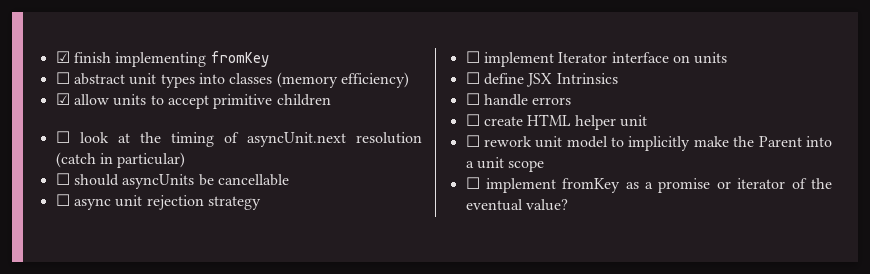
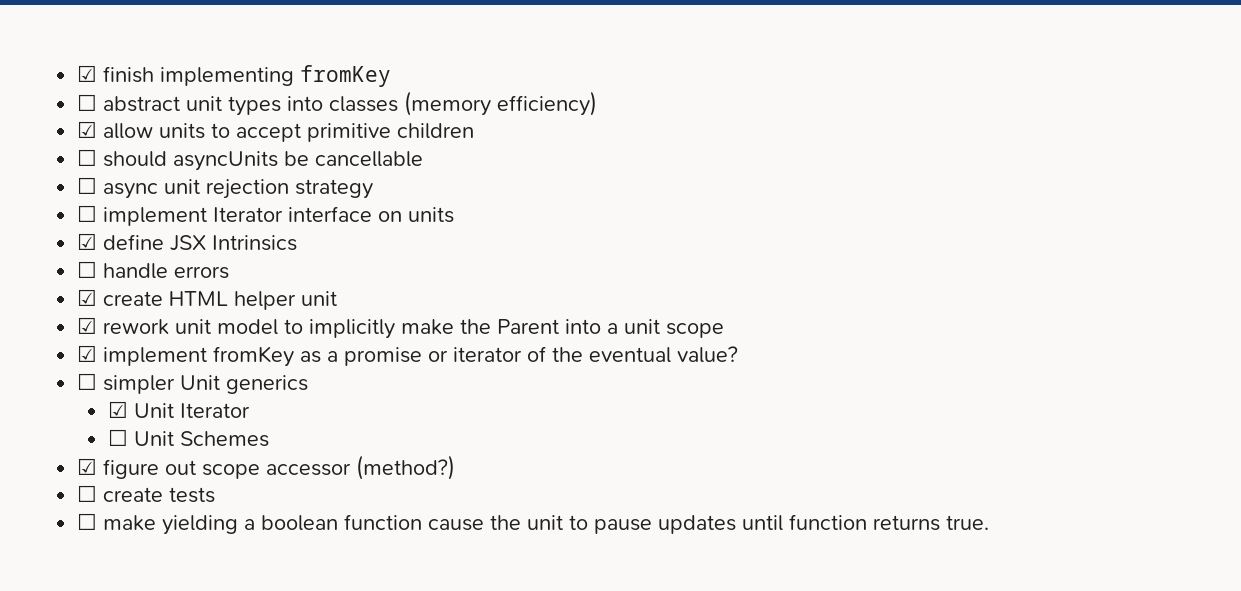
- ☐ look at the timing of asyncUnit.next resolution (catch in particular)
- ☐ define JSX Intrinsics
+ ☑ define JSX Intrinsics
- ☐ create HTML helper unit
+ ☑ create HTML helper unit
- ☐ rework unit model to implicitly make the Parent into a unit scope
+ ☑ rework unit model to implicitly make the Parent into a unit scope
- ☐ implement fromKey as a promise or iterator of the eventual value?
+ ☑ implement fromKey as a promise or iterator of the eventual value?
+ ☐ simpler Unit generics
+ ☑ Unit Iterator
+ ☐ Unit Schemes
+ ☑ figure out scope accessor (method?)
+ ☐ create tests
+ ☐ make yielding a boolean function cause the unit to pause updates until function returns true.

